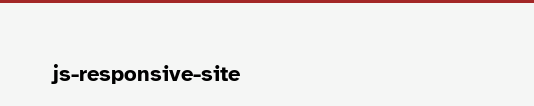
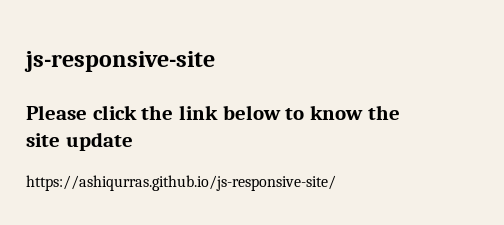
+ Please click the link below to know the site update
+ https://ashiqurras.github.io/js-responsive-site/

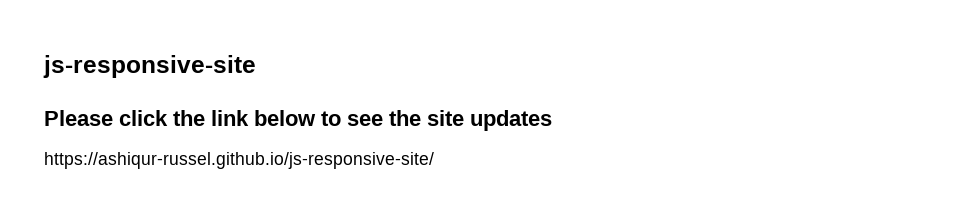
- Please click the link below to know the site update
- https://ashiqurras.github.io/js-responsive-site/
+ Please click the link below to see the site updates
+ https://ashiqur-russel.github.io/js-responsive-site/

